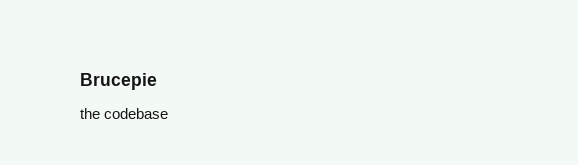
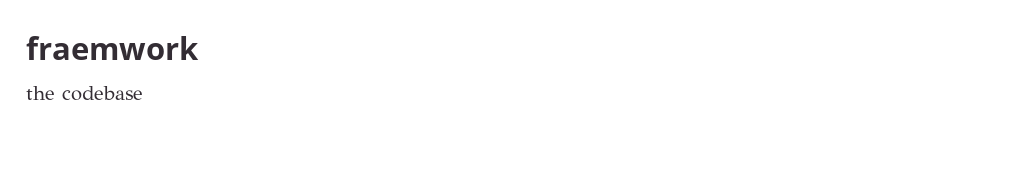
- Brucepie
+ fraemwork

